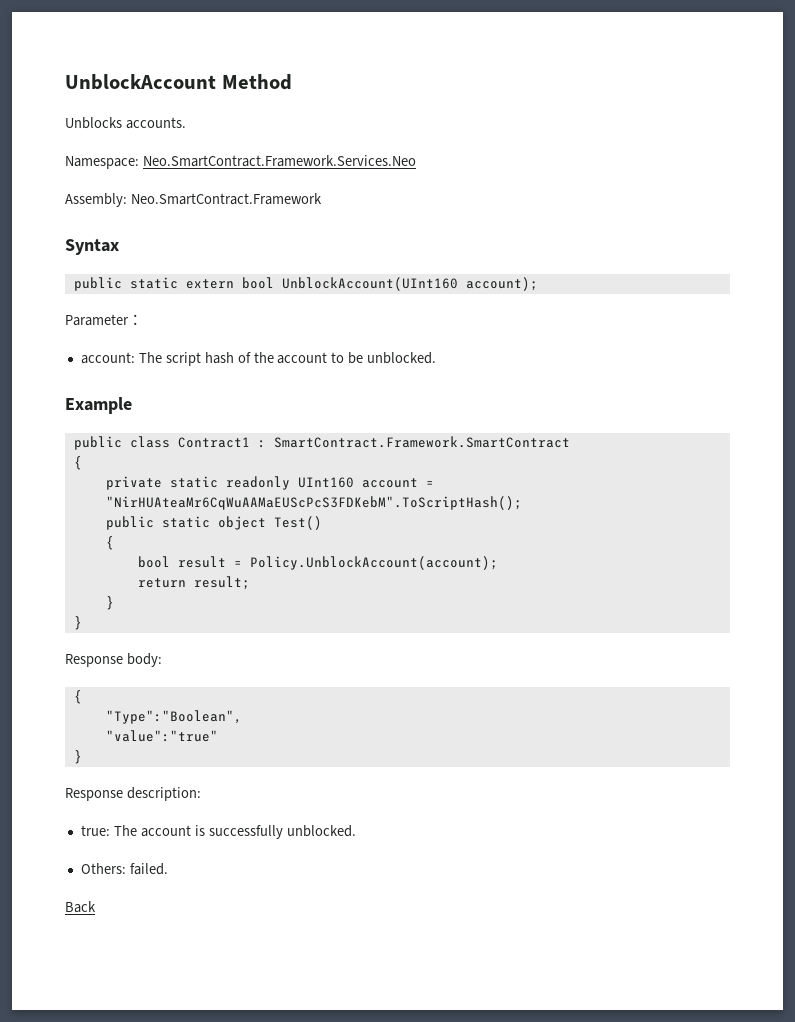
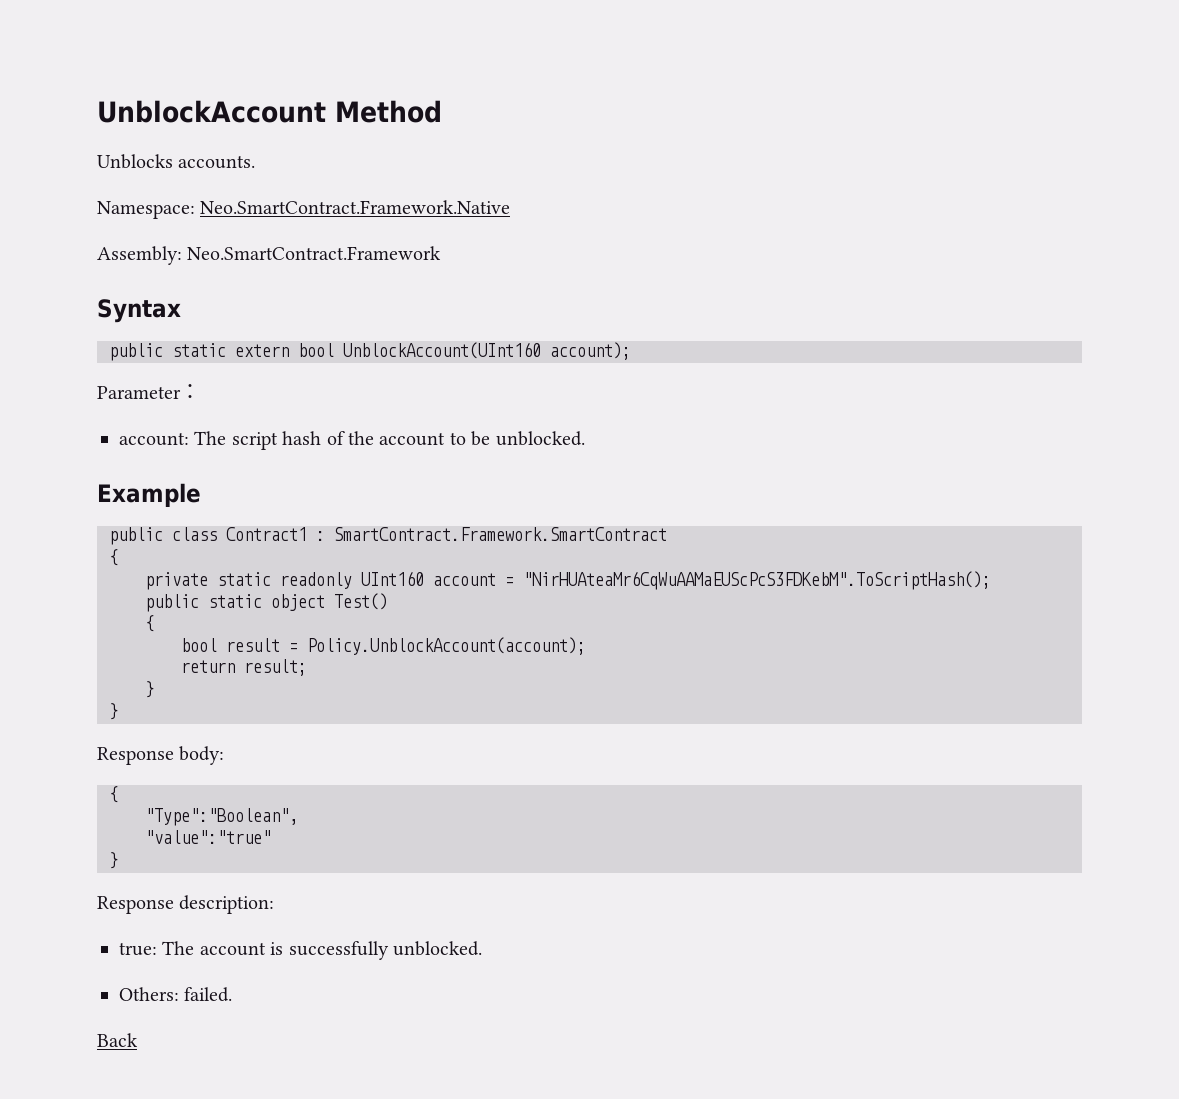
- Namespace: Neo.SmartContract.Framework.Services.Neo
+ Namespace: Neo.SmartContract.Framework.Native

